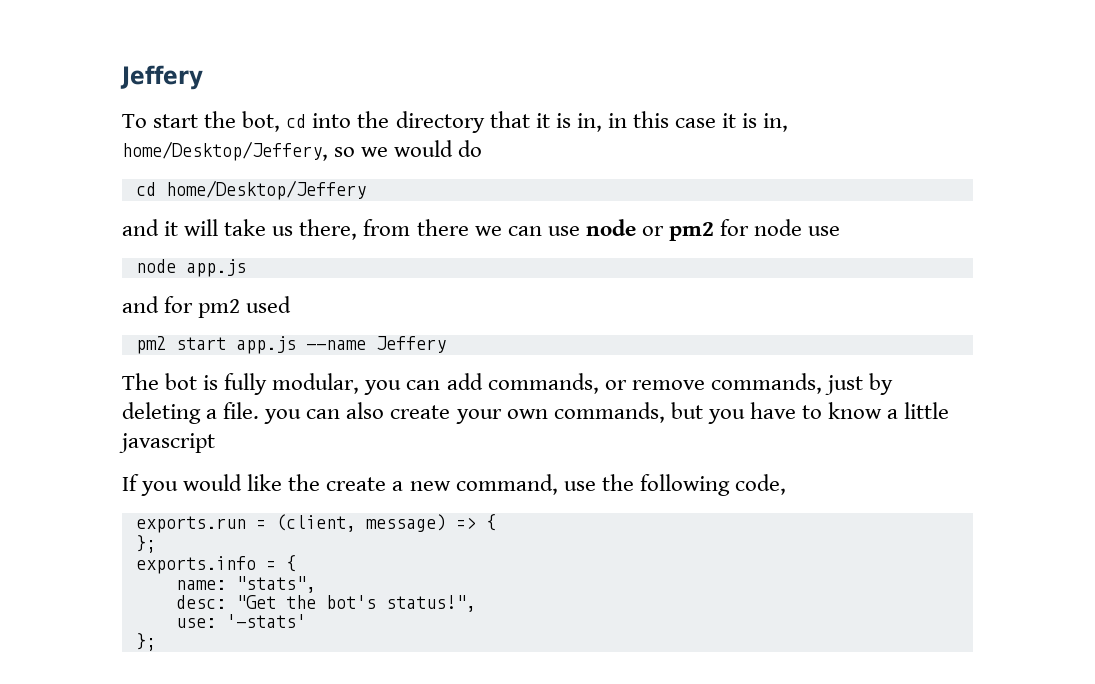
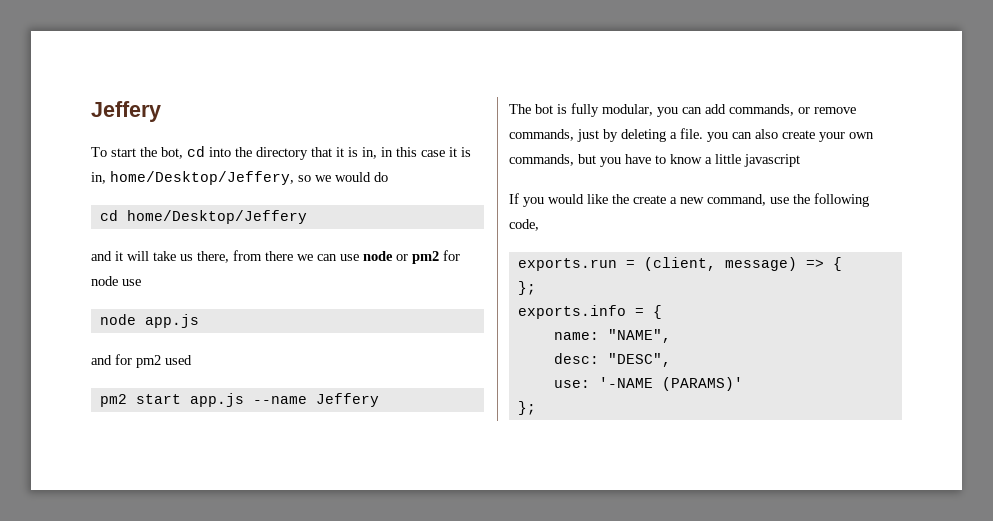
- name: "stats",
+ name: "NAME",
- desc: "Get the bot's status!",
+ desc: "DESC",
- use: '-stats'
+ use: '-NAME (PARAMS)'

